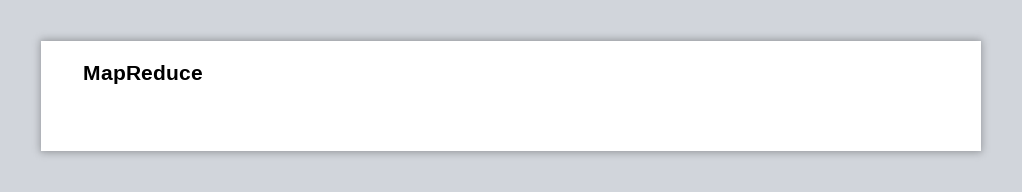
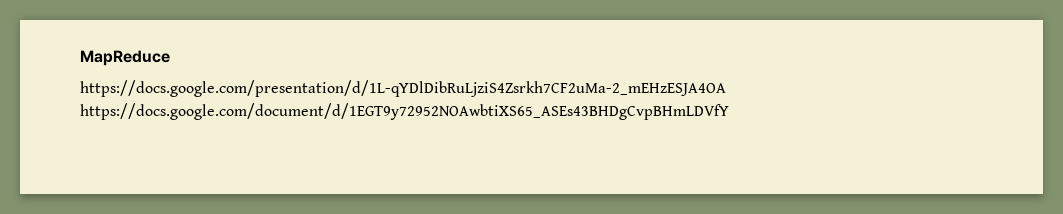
+ https://docs.google.com/presentation/d/1L-qYDlDibRuLjziS4Zsrkh7CF2uMa-2_mEHzESJA4OA https://docs.google.com/document/d/1EGT9y72952NOAwbtiXS65_ASEs43BHDgCvpBHmLDVfY

